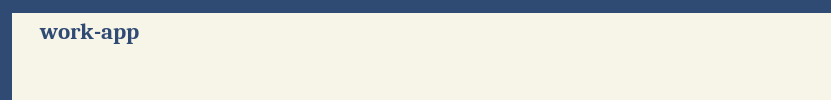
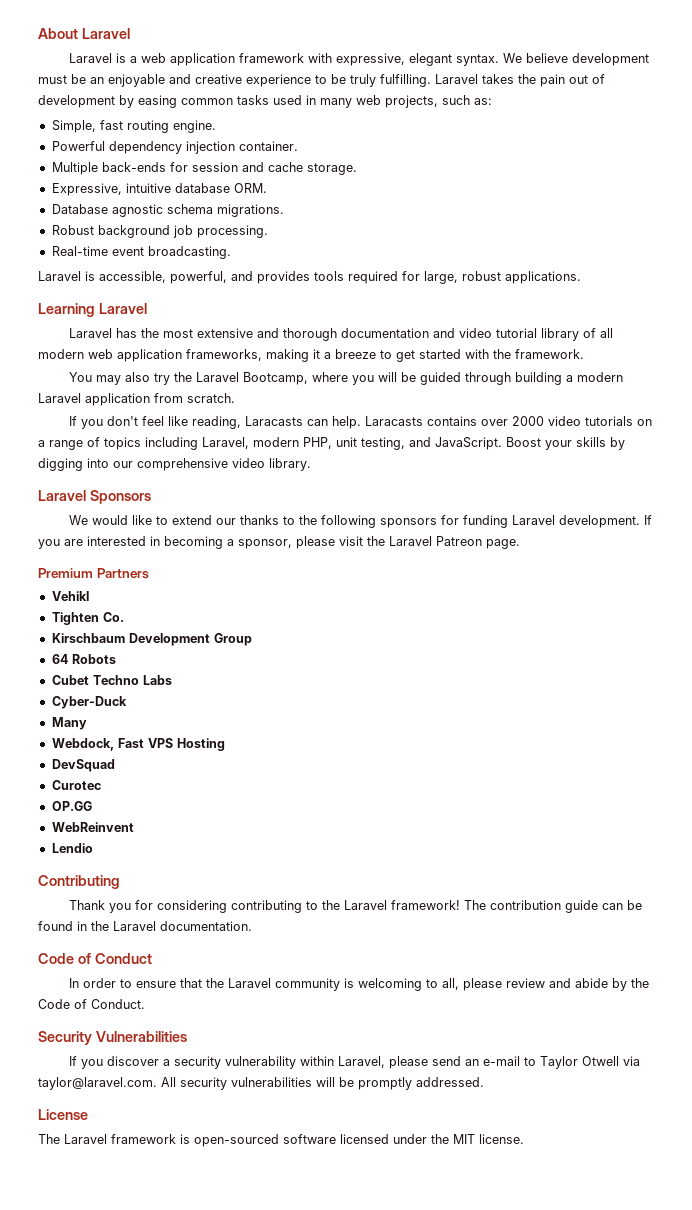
- work-app
+ About Laravel
+ Laravel is a web application framework with expressive, elegant syntax. We believe development must be an enjoyable and creative experience to be truly fulfilling. Laravel takes the pain out of development by easing common tasks used in many web projects, such as:
+ Simple, fast routing engine.
+ Powerful dependency injection container.
+ Multiple back-ends for session and cache storage.
+ Expressive, intuitive database ORM.
+ Database agnostic schema migrations.
+ Robust background job processing.
+ Real-time event broadcasting.
+ Laravel is accessible, powerful, and provides tools required for large, robust applications.
+ Learning Laravel
+ Laravel has the most extensive and thorough documentation and video tutorial library of all modern web application frameworks, making it a breeze to get started with the framework.
+ You may also try the Laravel Bootcamp, where you will be guided through building a modern Laravel application from scratch.
+ If you don't feel like reading, Laracasts can help. Laracasts contains over 2000 video tutorials on a range of topics including Laravel, modern PHP, unit testing, and JavaScript. Boost your skills by digging into our comprehensive video library.
+ Laravel Sponsors
+ We would like to extend our thanks to the following sponsors for funding Laravel development. If you are interested in becoming a sponsor, please visit the Laravel Patreon page.
+ Premium Partners
+ Vehikl
+ Tighten Co.
+ Kirschbaum Development Group
+ 64 Robots
+ Cubet Techno Labs
+ Cyber-Duck
+ Many
+ Webdock, Fast VPS Hosting
+ DevSquad
+ Curotec
+ OP.GG
+ WebReinvent
+ Lendio
+ Contributing
+ Thank you for considering contributing to the Laravel framework! The contribution guide can be found in the Laravel documentation.
+ Code of Conduct
+ In order to ensure that the Laravel community is welcoming to all, please review and abide by the Code of Conduct.
+ Security Vulnerabilities
+ If you discover a security vulnerability within Laravel, please send an e-mail to Taylor Otwell via taylor@laravel.com. All security vulnerabilities will be promptly addressed.
+ License
+ The Laravel framework is open-sourced software licensed under the MIT license.

